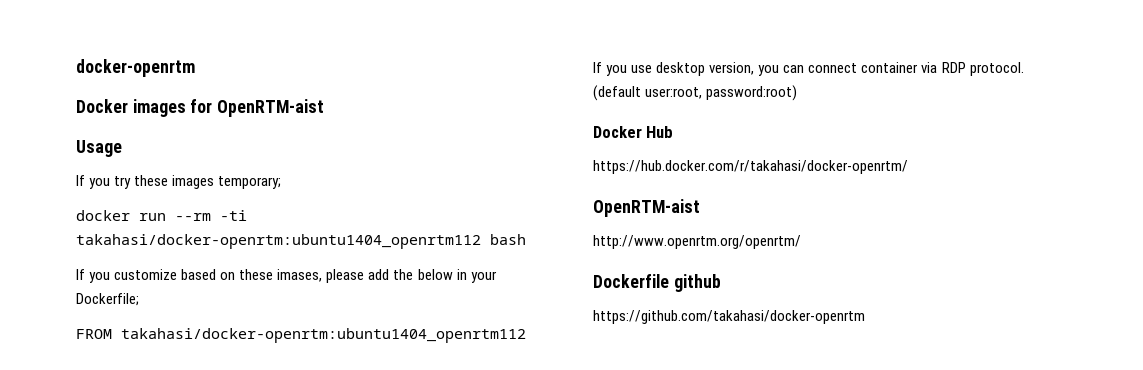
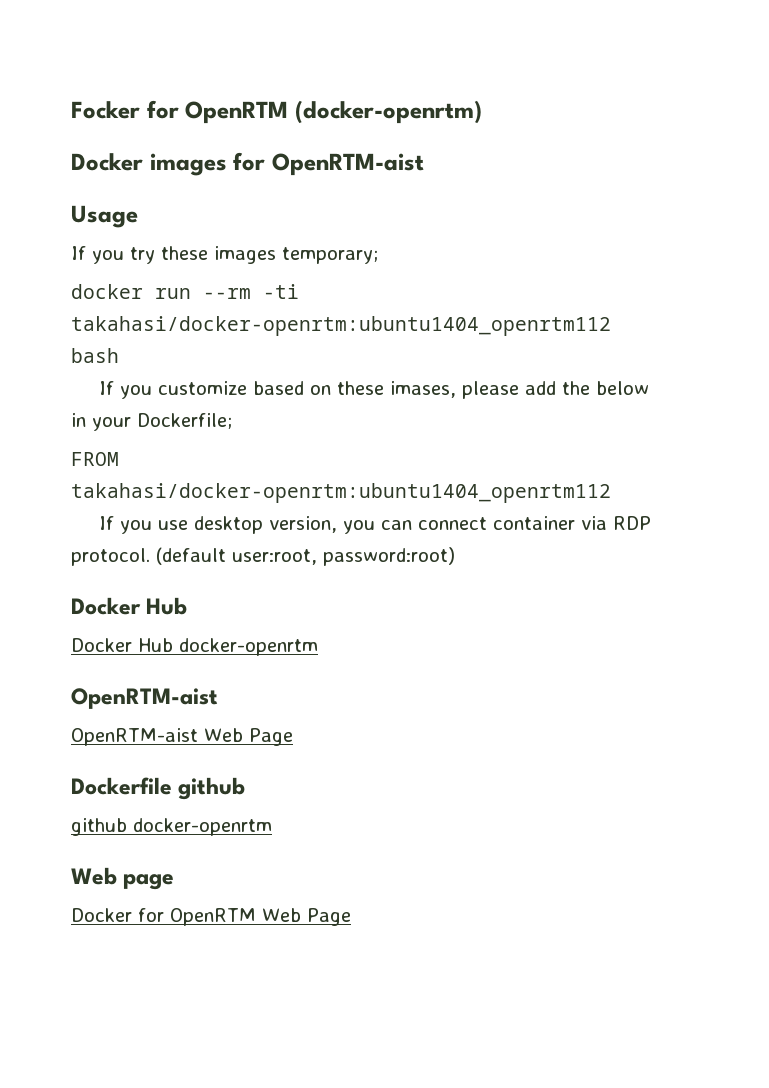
- docker-openrtm
+ Focker for OpenRTM (docker-openrtm)
- https://hub.docker.com/r/takahasi/docker-openrtm/
+ Docker Hub docker-openrtm
  OpenRTM-aist
- http://www.openrtm.org/openrtm/
+ OpenRTM-aist Web Page
  Dockerfile github
- https://github.com/takahasi/docker-openrtm
+ github docker-openrtm
+ Web page
+ Docker for OpenRTM Web Page

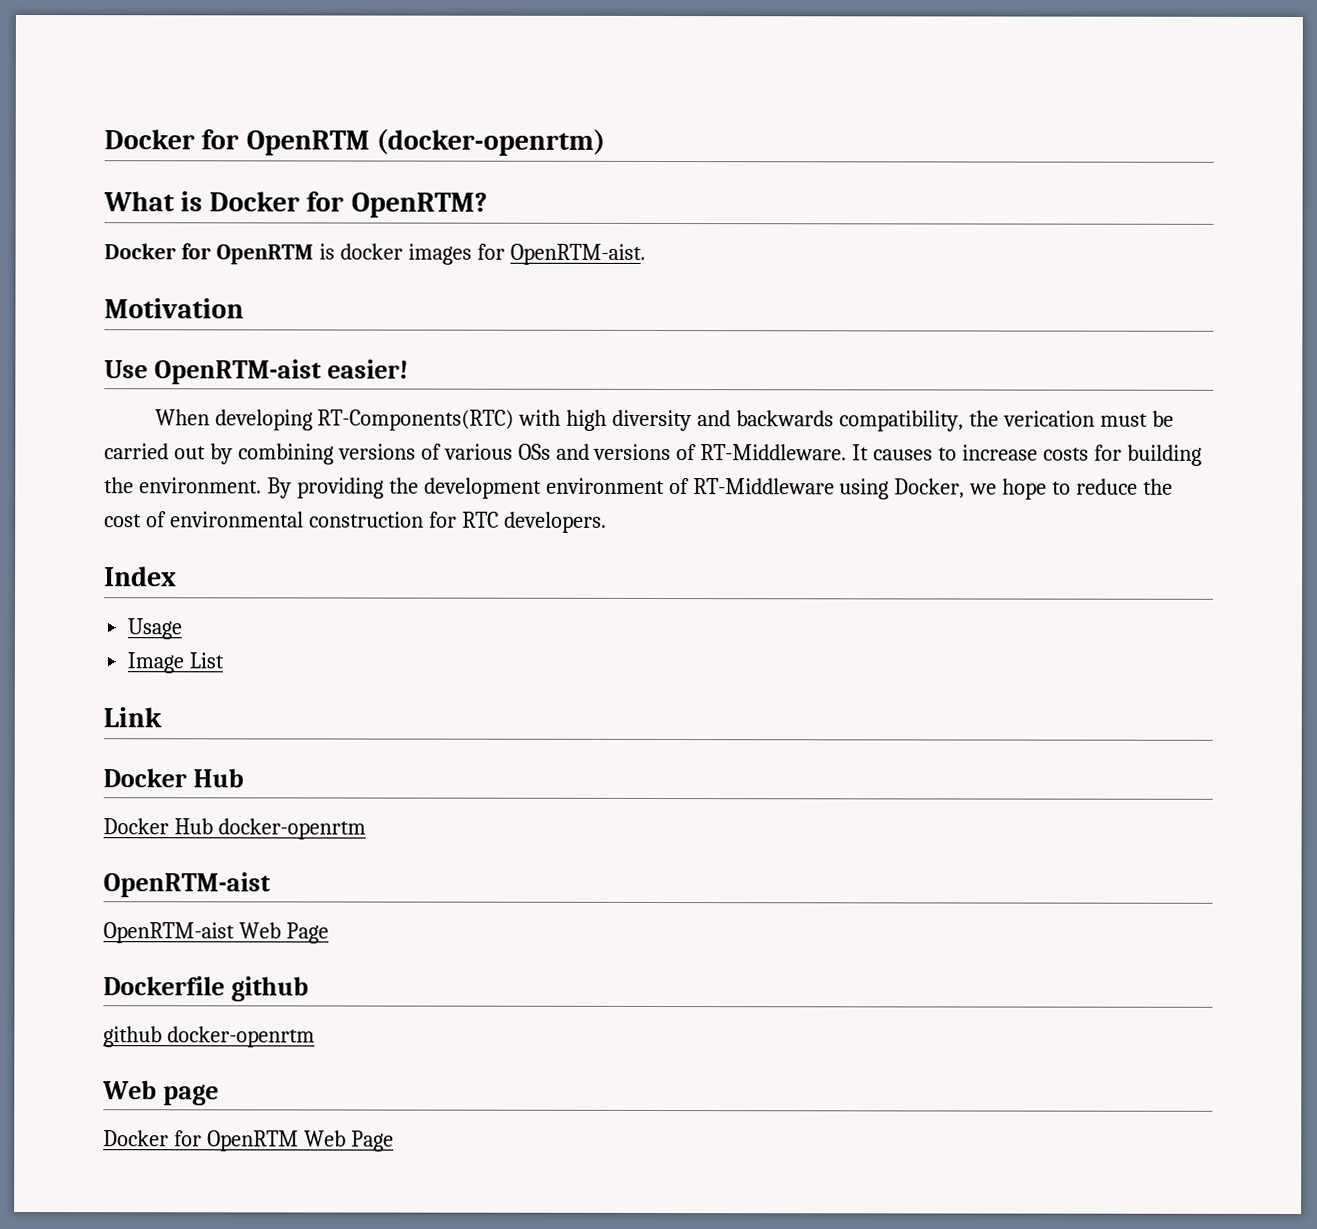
- Focker for OpenRTM (docker-openrtm)
+ Docker for OpenRTM (docker-openrtm)
- Docker images for OpenRTM-aist
+ What is Docker for OpenRTM?
+ Docker for OpenRTM is docker images for OpenRTM-aist.
+ Motivation
+ Use OpenRTM-aist easier!
+ When developing RT-Components(RTC) with high diversity and backwards compatibility, the verication must be carried out by combining versions of various OSs and versions of RT-Middleware. It causes to increase costs for building the environment. By providing the development environment of RT-Middleware using Docker, we hope to reduce the cost of environmental construction for RTC developers.
+ Index
  Usage
- If you try these images temporary;
- docker run --rm -ti takahasi/docker-openrtm:ubuntu1404_openrtm112 bash
- If you customize based on these imases, please add the below in your Dockerfile;
- FROM takahasi/docker-openrtm:ubuntu1404_openrtm112
- If you use desktop version, you can connect container via RDP protocol. (default user:root, password:root)
+ Image List
+ Link

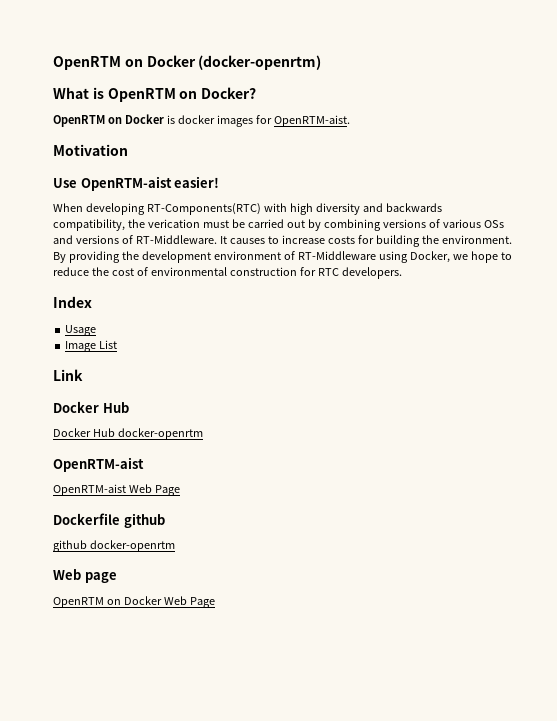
- Docker for OpenRTM (docker-openrtm)
+ OpenRTM on Docker (docker-openrtm)
- What is Docker for OpenRTM?
- Docker for OpenRTM is docker images for OpenRTM-aist.
+ What is OpenRTM on Docker?
+ OpenRTM on Docker is docker images for OpenRTM-aist.
- Docker for OpenRTM Web Page
+ OpenRTM on Docker Web Page

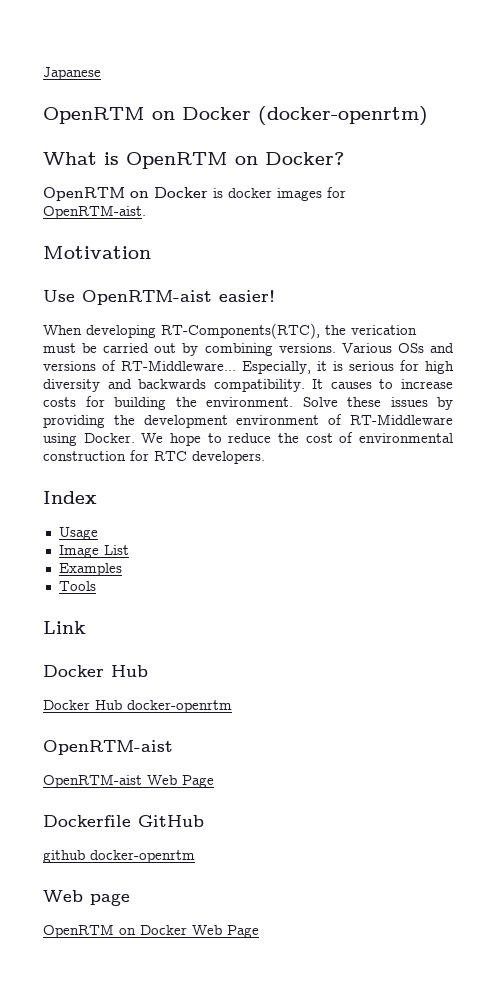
+ Japanese
- When developing RT-Components(RTC) with high diversity and backwards compatibility, the verication must be carried out by combining versions of various OSs and versions of RT-Middleware.
+ When developing RT-Components(RTC), the verication must be carried out by combining versions. Various OSs and versions of RT-Middleware... Especially, it is serious for high diversity and backwards compatibility.
- By providing the development environment of RT-Middleware using Docker, we hope to reduce the cost of environmental construction for RTC developers.
+ Solve these issues by providing the development environment of RT-Middleware using Docker. We hope to reduce the cost of environmental construction for RTC developers.
+ Examples
+ Tools
- Dockerfile github
+ Dockerfile GitHub

